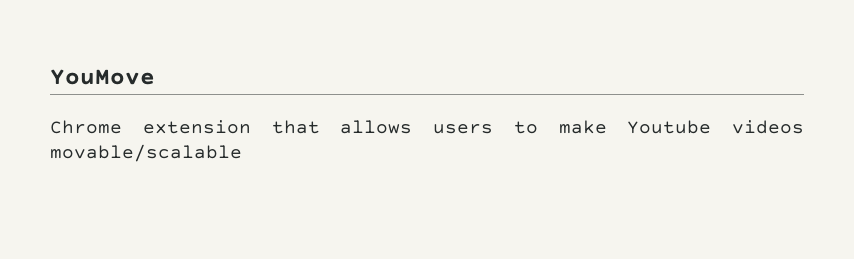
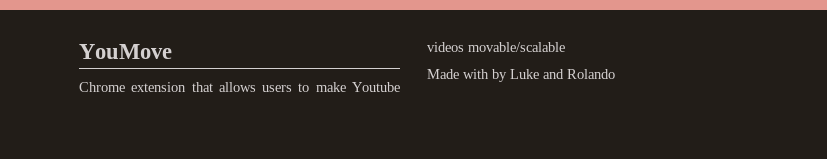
+ Made with by Luke and Rolando

